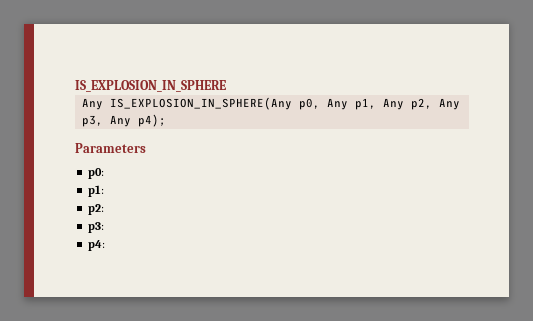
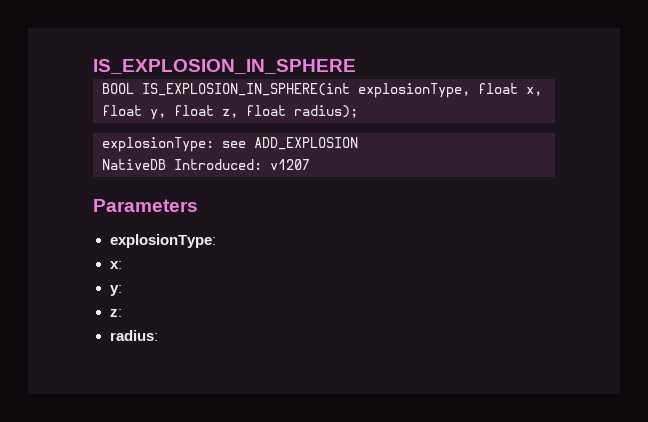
- Any IS_EXPLOSION_IN_SPHERE(Any p0, Any p1, Any p2, Any p3, Any p4);
+ BOOL IS_EXPLOSION_IN_SPHERE(int explosionType, float x, float y, float z, float radius);
+ explosionType: see ADD_EXPLOSION
+ NativeDB Introduced: v1207
  Parameters
- p0:
- p1:
- p2:
- p3:
- p4:
+ explosionType:
+ x:
+ y:
+ z:
+ radius:

